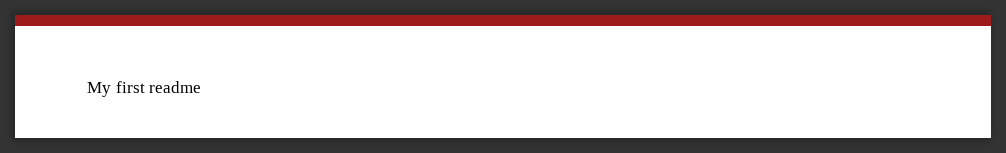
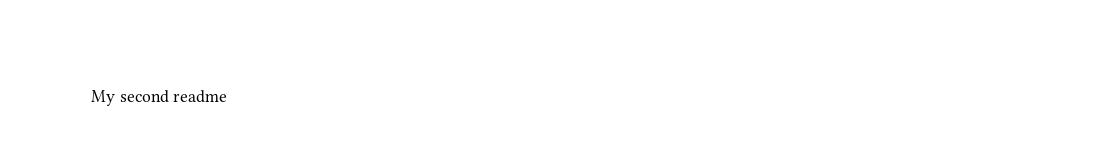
- My first readme
+ My second readme

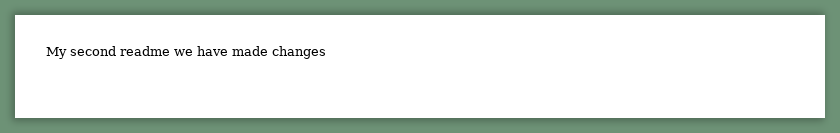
- My second readme
+ My second readme we have made changes

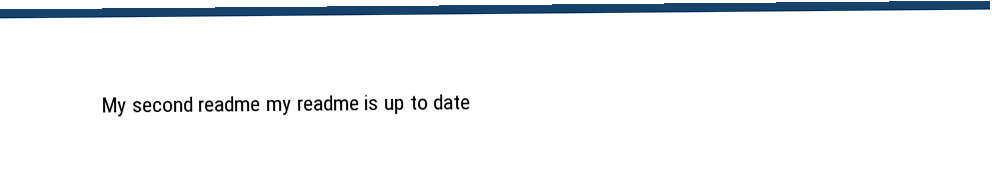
- My second readme we have made changes
+ My second readme my readme is up to date

